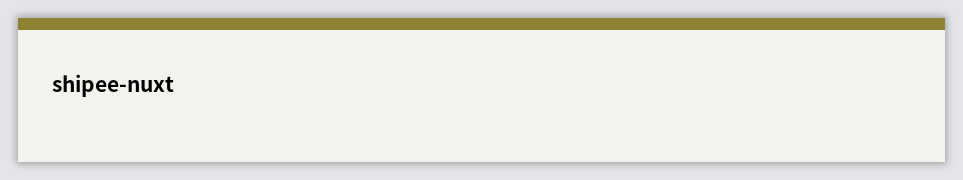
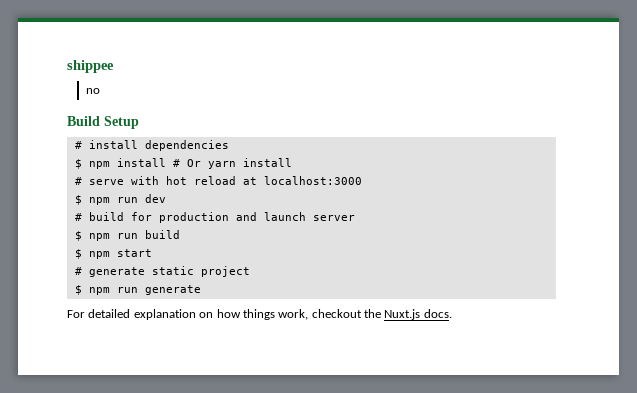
- shipee-nuxt
+ shippee
+ no
+ Build Setup
+ # install dependencies
+ $ npm install # Or yarn install
+ # serve with hot reload at localhost:3000
+ $ npm run dev
+ # build for production and launch server
+ $ npm run build
+ $ npm start
+ # generate static project
+ $ npm run generate
+ For detailed explanation on how things work, checkout the Nuxt.js docs.

